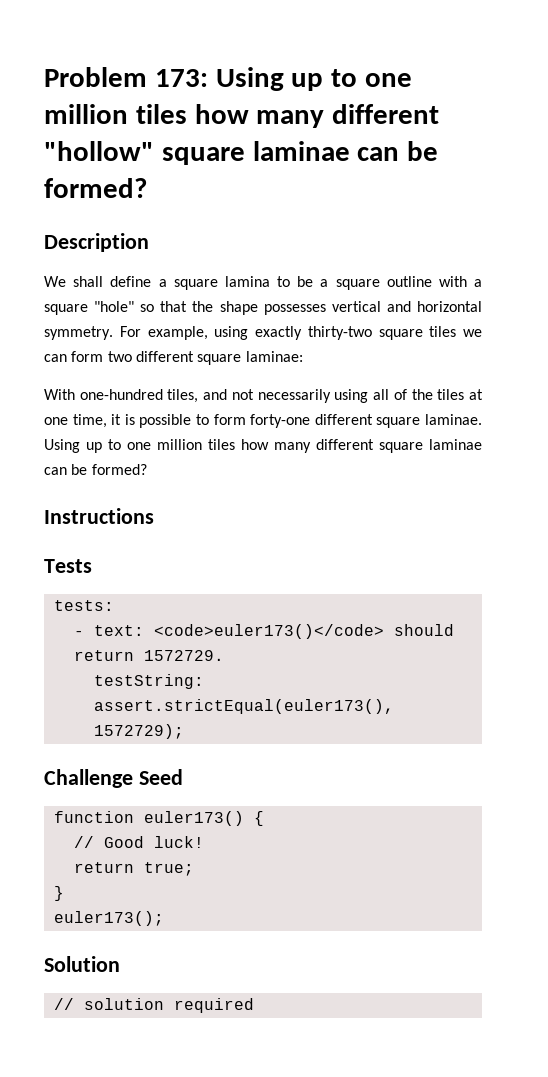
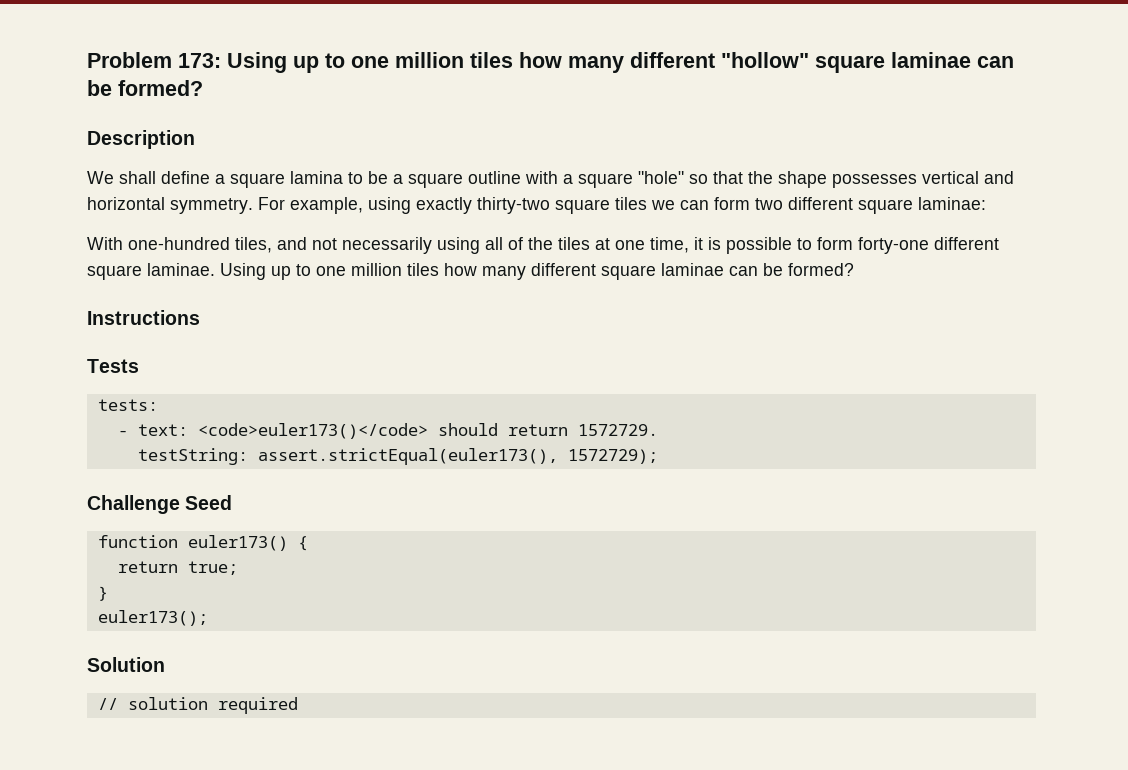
- // Good luck!

